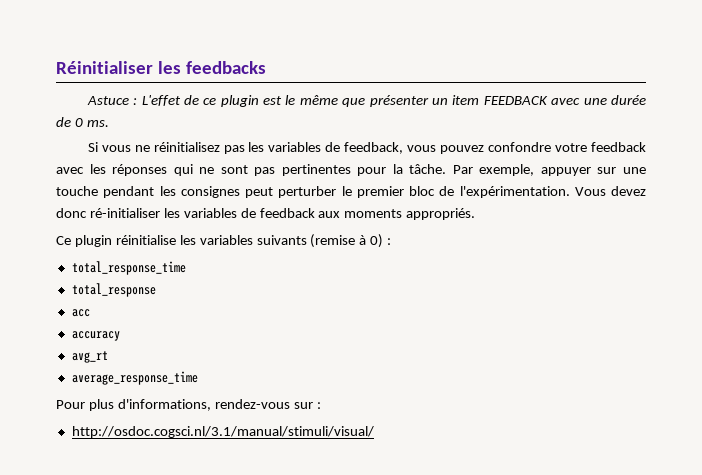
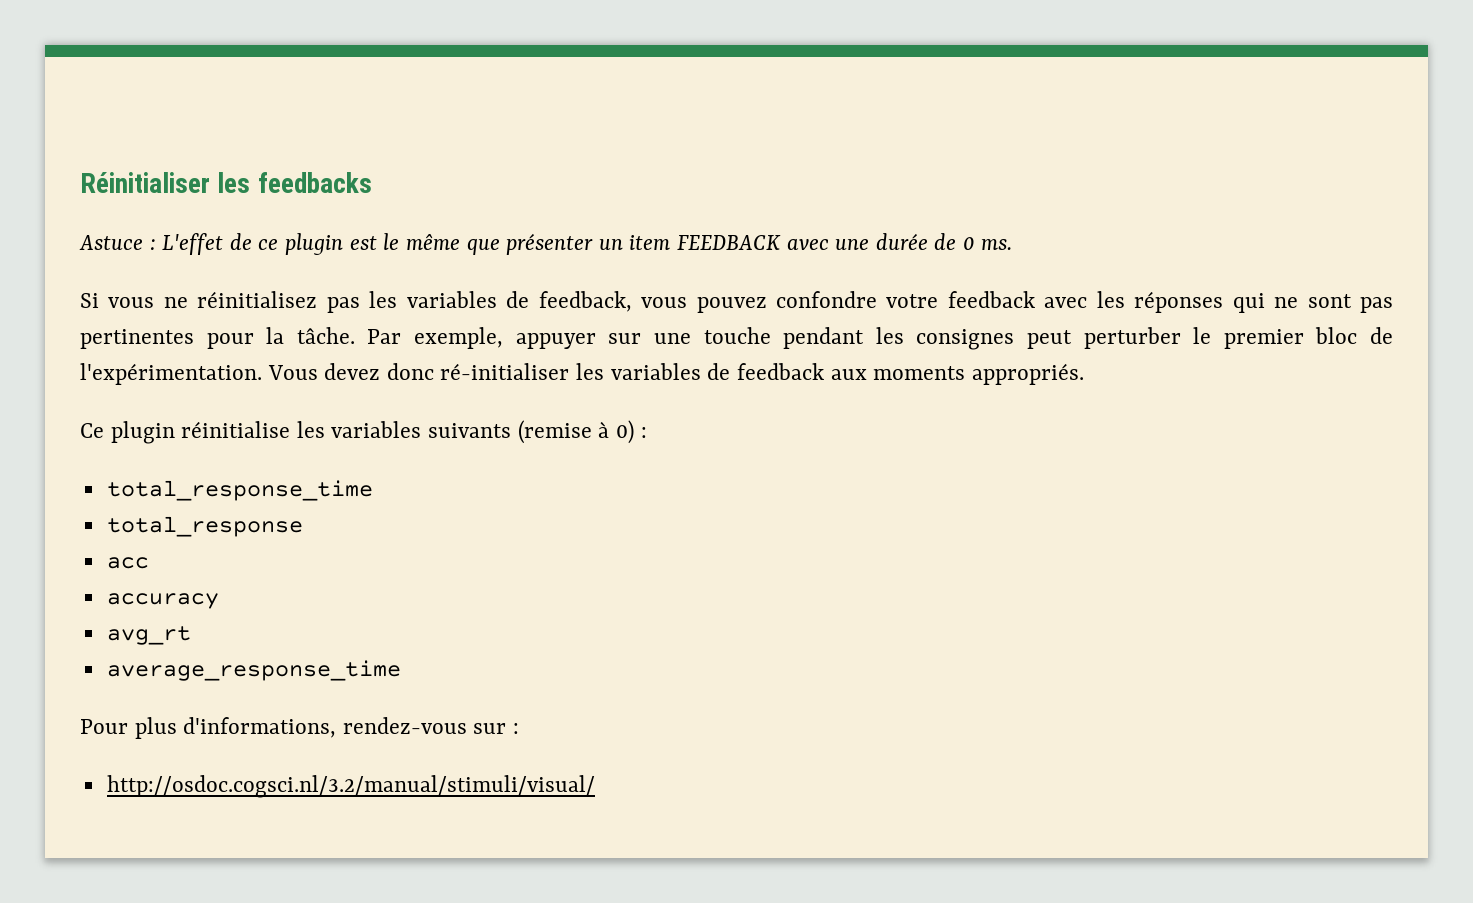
- http://osdoc.cogsci.nl/3.1/manual/stimuli/visual/
+ http://osdoc.cogsci.nl/3.2/manual/stimuli/visual/

